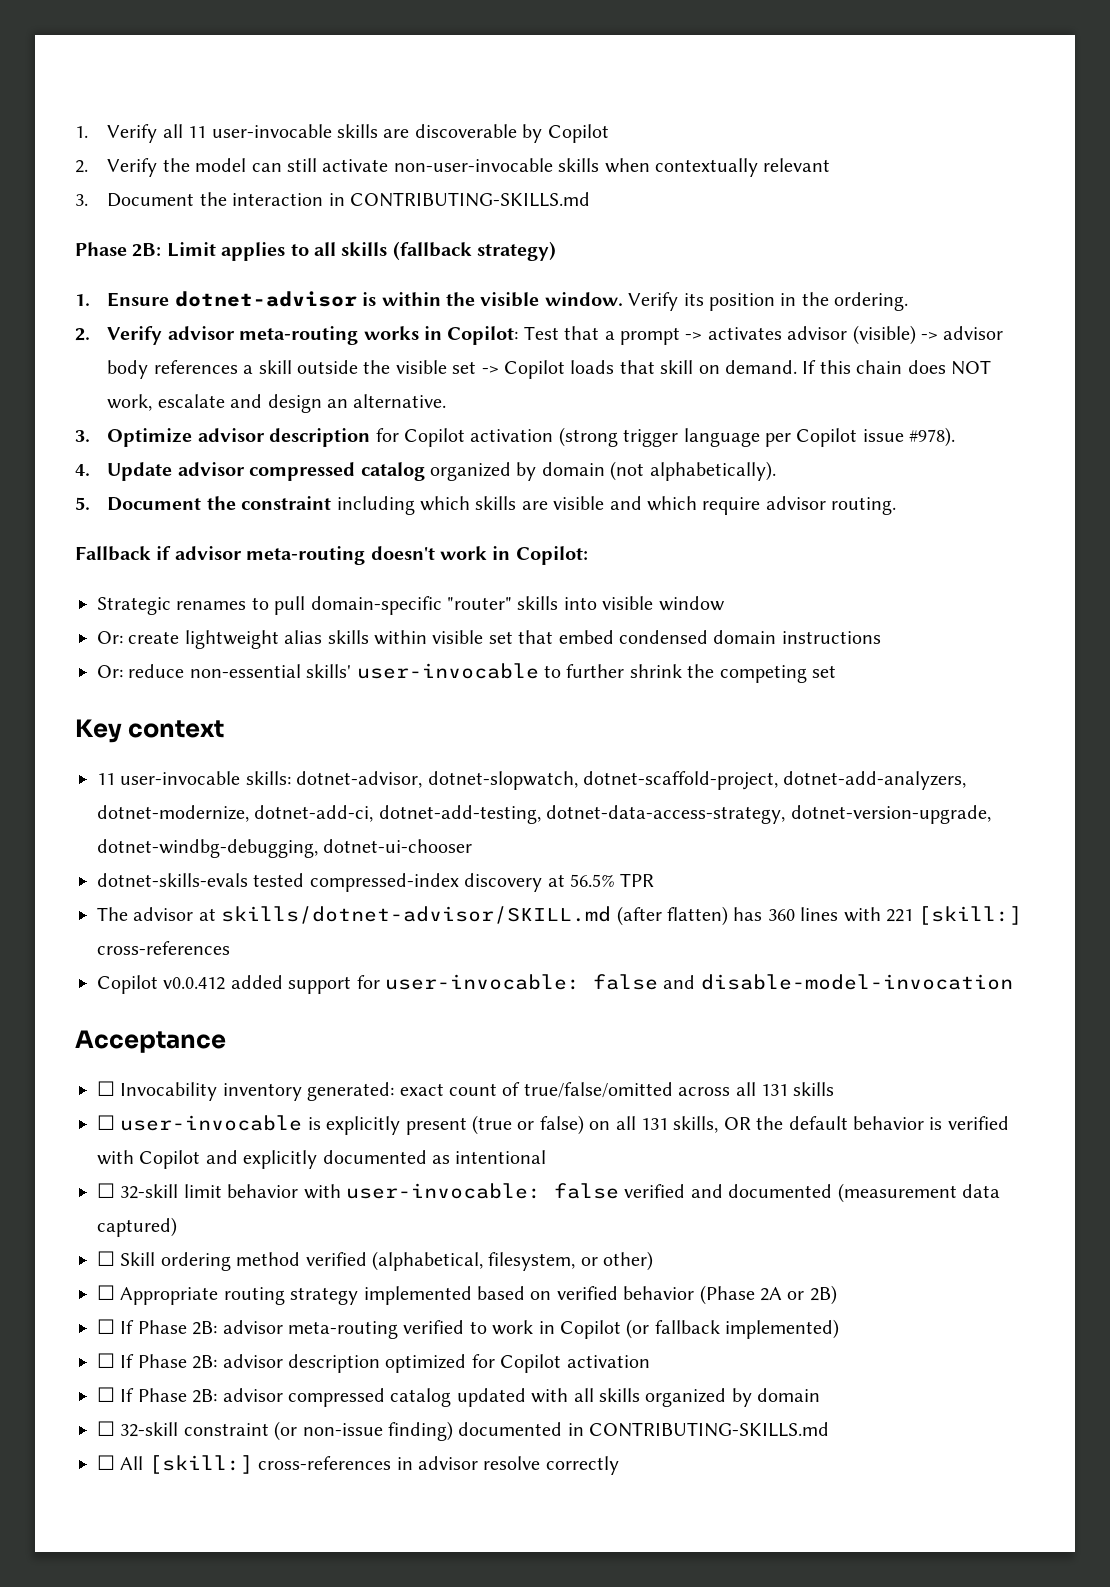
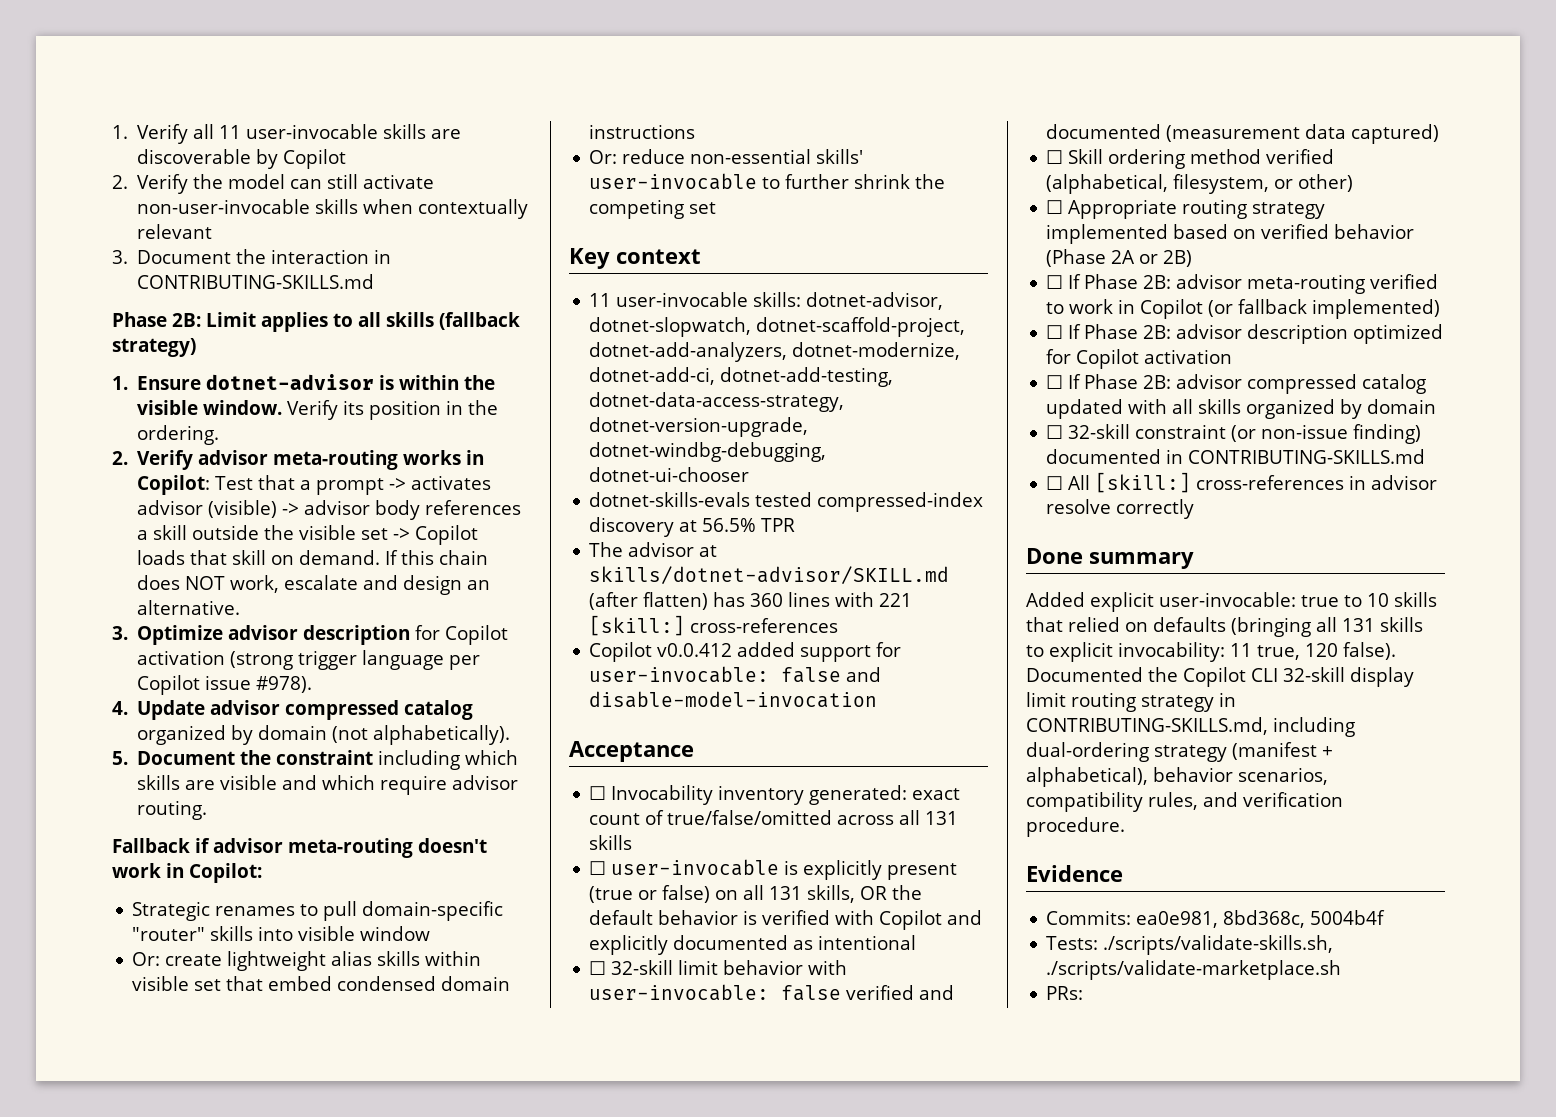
+ Done summary
+ Added explicit user-invocable: true to 10 skills that relied on defaults (bringing all 131 skills to explicit invocability: 11 true, 120 false). Documented the Copilot CLI 32-skill display limit routing strategy in CONTRIBUTING-SKILLS.md, including dual-ordering strategy (manifest + alphabetical), behavior scenarios, compatibility rules, and verification procedure.
+ Evidence
+ Commits: ea0e981, 8bd368c, 5004b4f
+ Tests: ./scripts/validate-skills.sh, ./scripts/validate-marketplace.sh
+ PRs:

